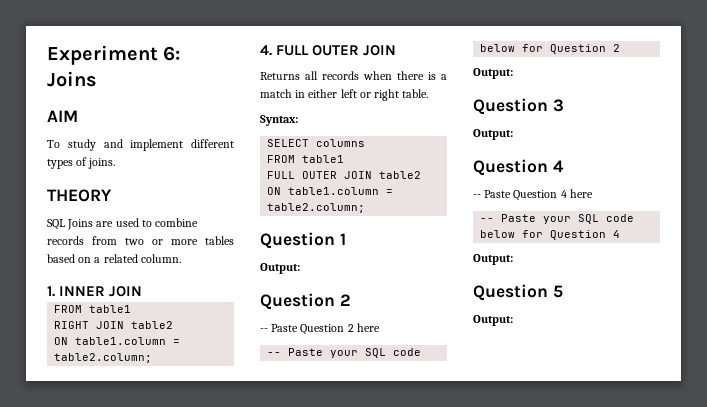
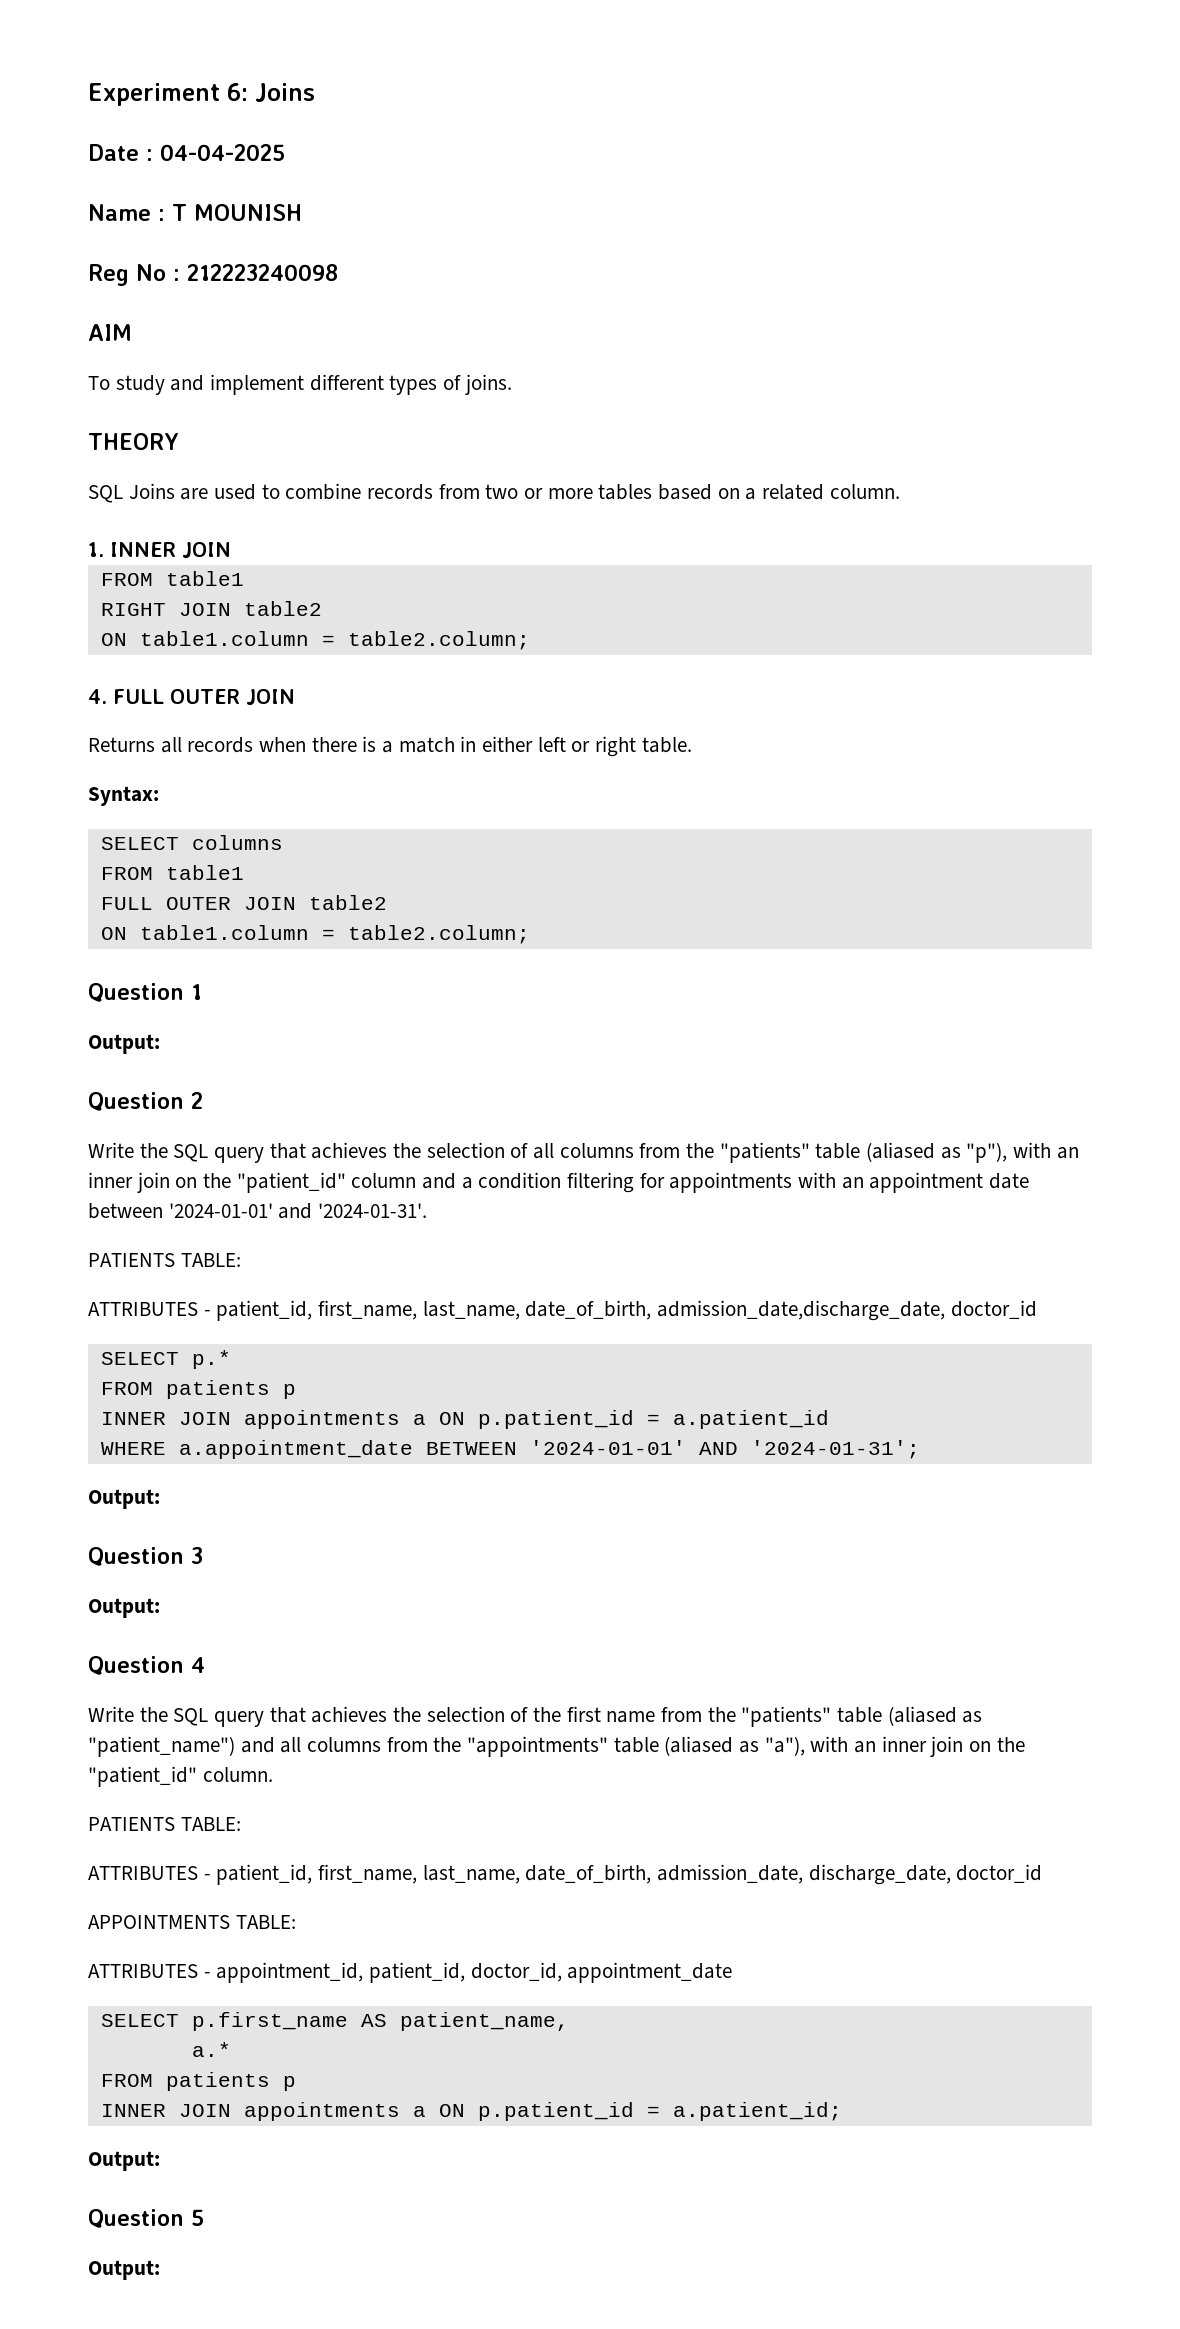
+ Date : 04-04-2025
+ Name : T MOUNISH
+ Reg No : 212223240098
- -- Paste Question 2 here
- -- Paste your SQL code below for Question 2
+ Write the SQL query that achieves the selection of all columns from the "patients" table (aliased as "p"), with an inner join on the "patient_id" column and a condition filtering for appointments with an appointment date between '2024-01-01' and '2024-01-31'.
+ PATIENTS TABLE:
+ ATTRIBUTES - patient_id, first_name, last_name, date_of_birth, admission_date,discharge_date, doctor_id
+ SELECT p.*
+ FROM patients p
+ INNER JOIN appointments a ON p.patient_id = a.patient_id
+ WHERE a.appointment_date BETWEEN '2024-01-01' AND '2024-01-31';
- -- Paste Question 4 here
- -- Paste your SQL code below for Question 4
+ Write the SQL query that achieves the selection of the first name from the "patients" table (aliased as "patient_name") and all columns from the "appointments" table (aliased as "a"), with an inner join on the "patient_id" column.
+ PATIENTS TABLE:
+ ATTRIBUTES - patient_id, first_name, last_name, date_of_birth, admission_date, discharge_date, doctor_id
+ APPOINTMENTS TABLE:
+ ATTRIBUTES - appointment_id, patient_id, doctor_id, appointment_date
+ SELECT p.first_name AS patient_name,
+ a.*
+ FROM patients p
+ INNER JOIN appointments a ON p.patient_id = a.patient_id;

